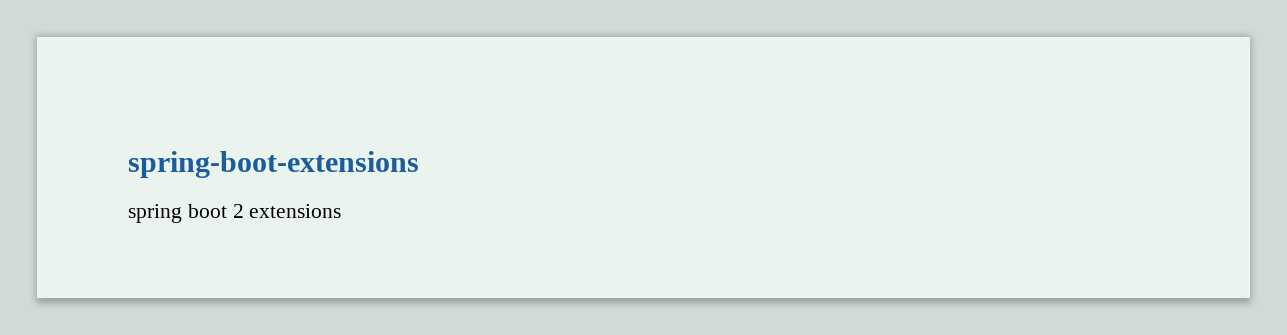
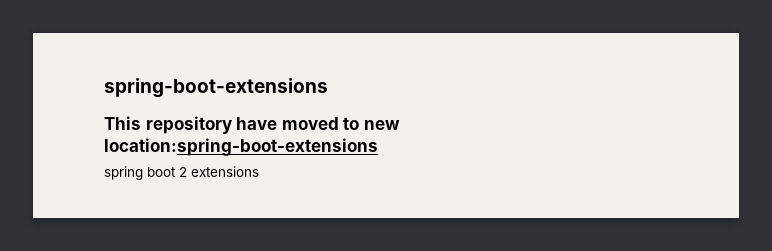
+ This repository have moved to new location:spring-boot-extensions

